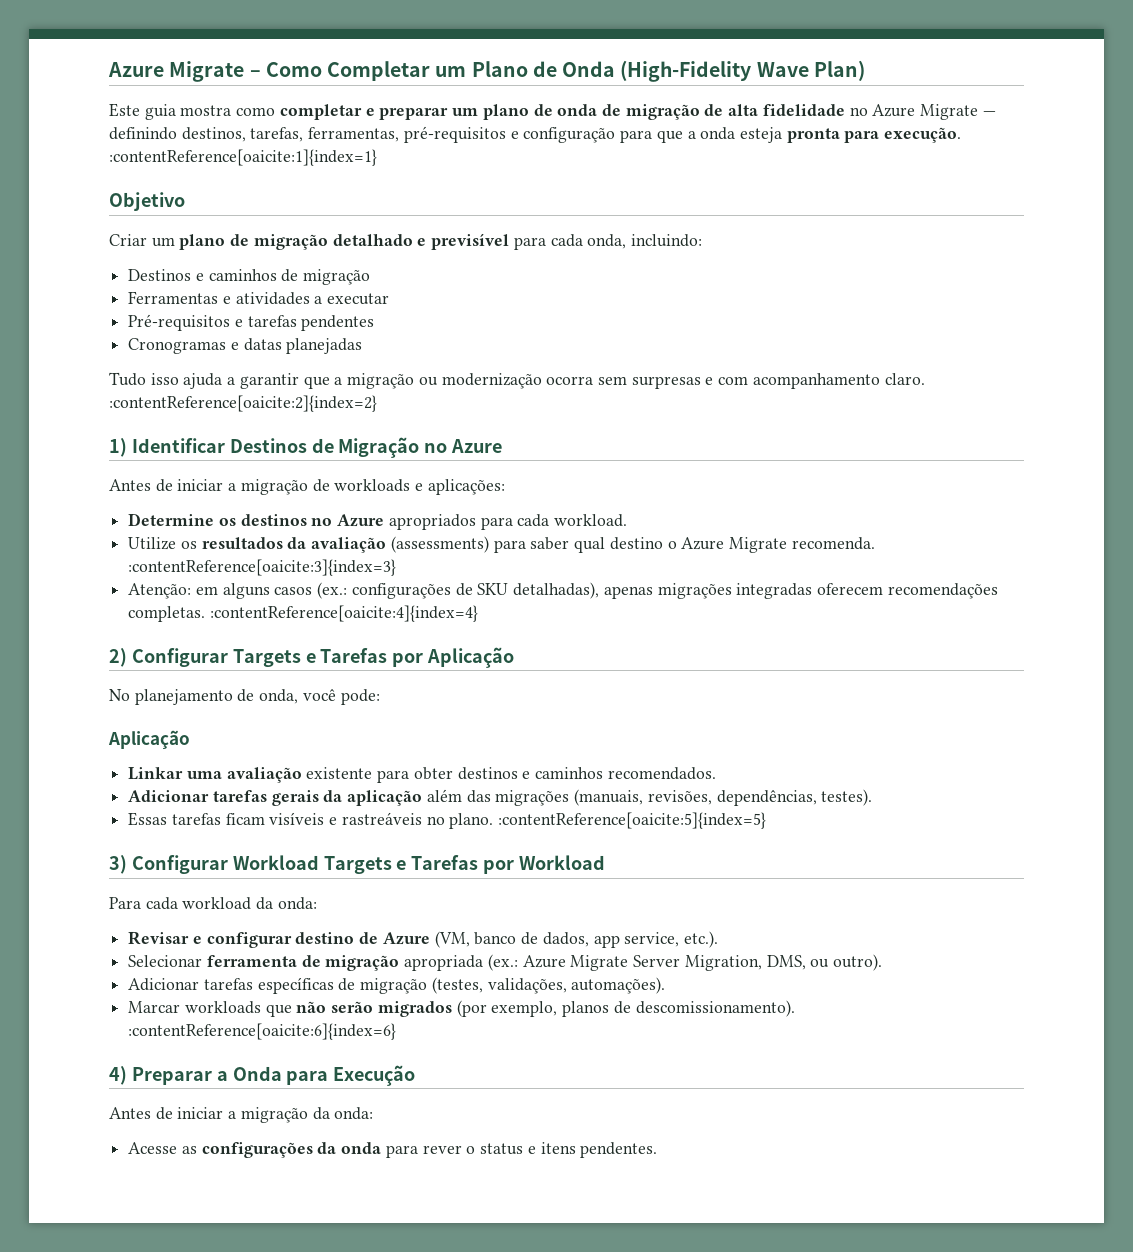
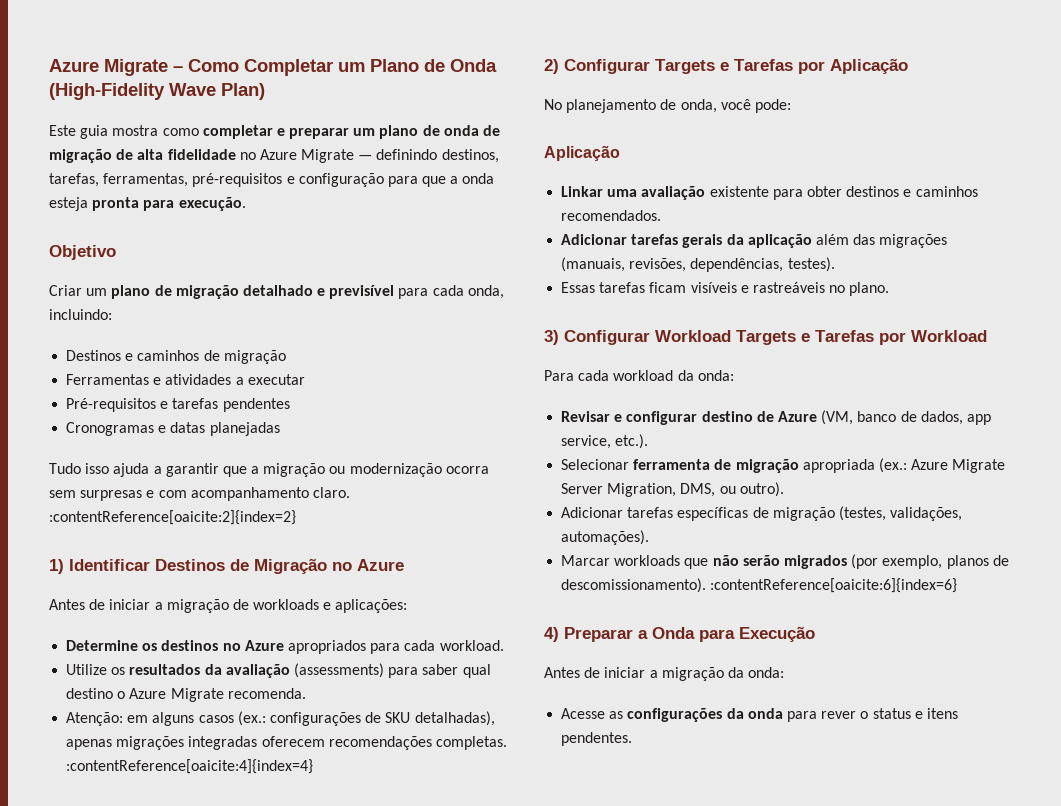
- Este guia mostra como completar e preparar um plano de onda de migração de alta fidelidade no Azure Migrate — definindo destinos, tarefas, ferramentas, pré-requisitos e configuração para que a onda esteja pronta para execução. :contentReference[oaicite:1]{index=1}
+ Este guia mostra como completar e preparar um plano de onda de migração de alta fidelidade no Azure Migrate — definindo destinos, tarefas, ferramentas, pré-requisitos e configuração para que a onda esteja pronta para execução.
- Utilize os resultados da avaliação (assessments) para saber qual destino o Azure Migrate recomenda. :contentReference[oaicite:3]{index=3}
+ Utilize os resultados da avaliação (assessments) para saber qual destino o Azure Migrate recomenda.
- Essas tarefas ficam visíveis e rastreáveis no plano. :contentReference[oaicite:5]{index=5}
+ Essas tarefas ficam visíveis e rastreáveis no plano.

